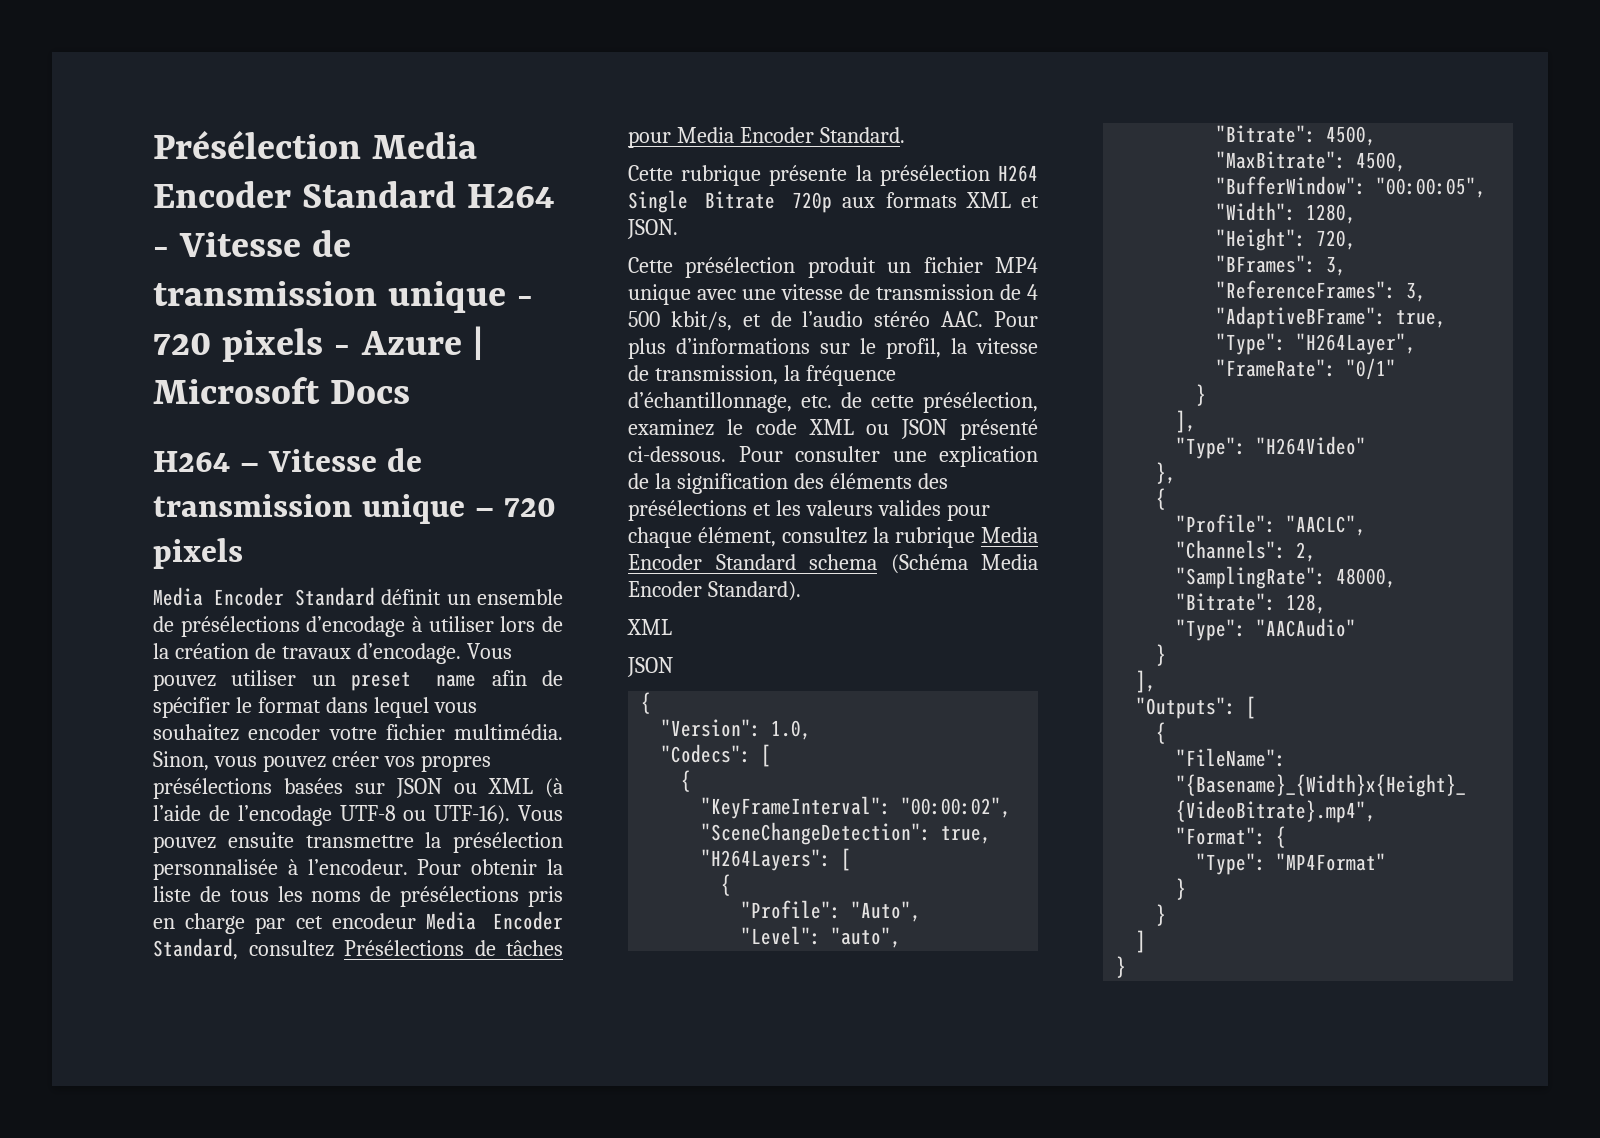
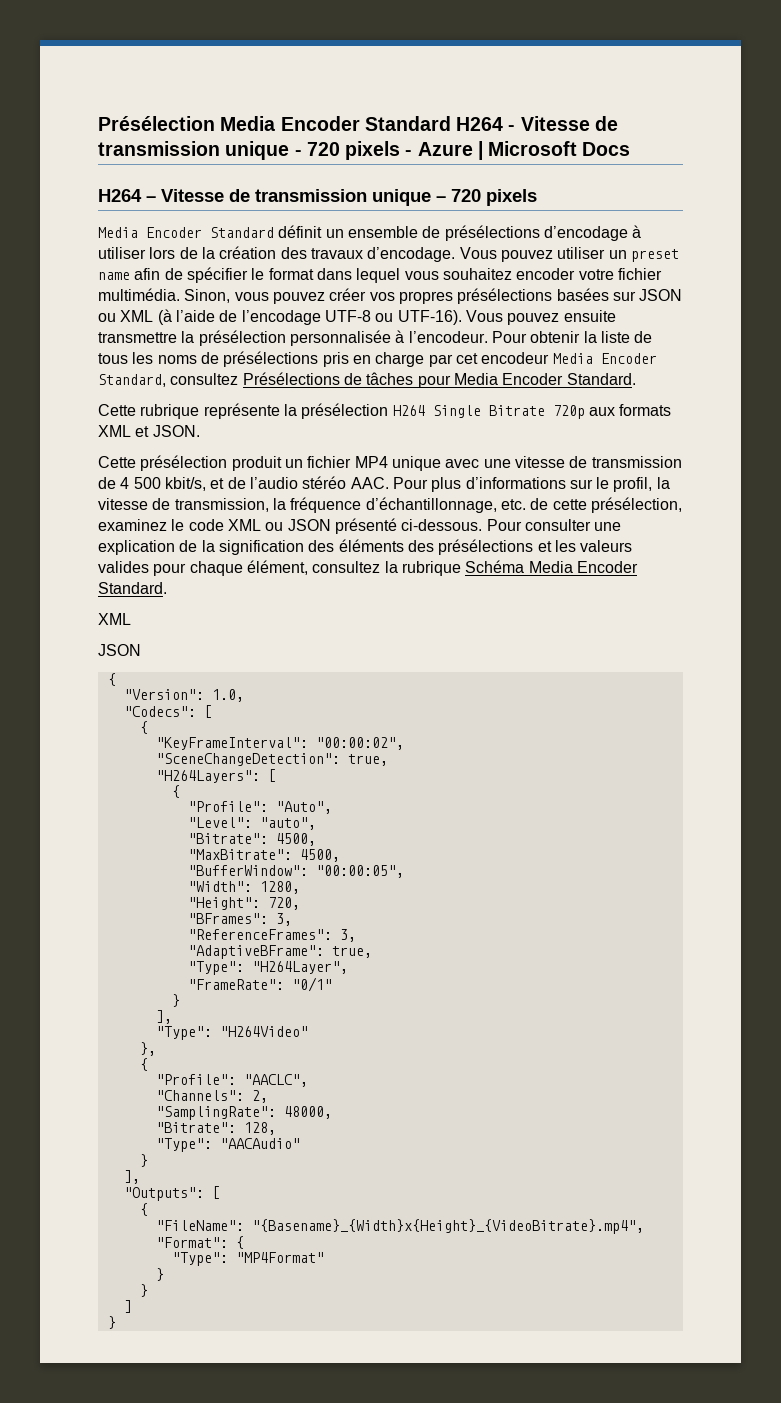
- Media Encoder Standard définit un ensemble de présélections d’encodage à utiliser lors de la création de travaux d’encodage.
+ Media Encoder Standard définit un ensemble de présélections d’encodage à utiliser lors de la création des travaux d’encodage.
- Cette rubrique présente la présélection H264 Single Bitrate 720p aux formats XML et JSON.
+ Cette rubrique représente la présélection H264 Single Bitrate 720p aux formats XML et JSON.
- Pour consulter une explication de la signification des éléments des présélections et les valeurs valides pour chaque élément, consultez la rubrique Media Encoder Standard schema (Schéma Media Encoder Standard).
+ Pour consulter une explication de la signification des éléments des présélections et les valeurs valides pour chaque élément, consultez la rubrique Schéma Media Encoder Standard.

